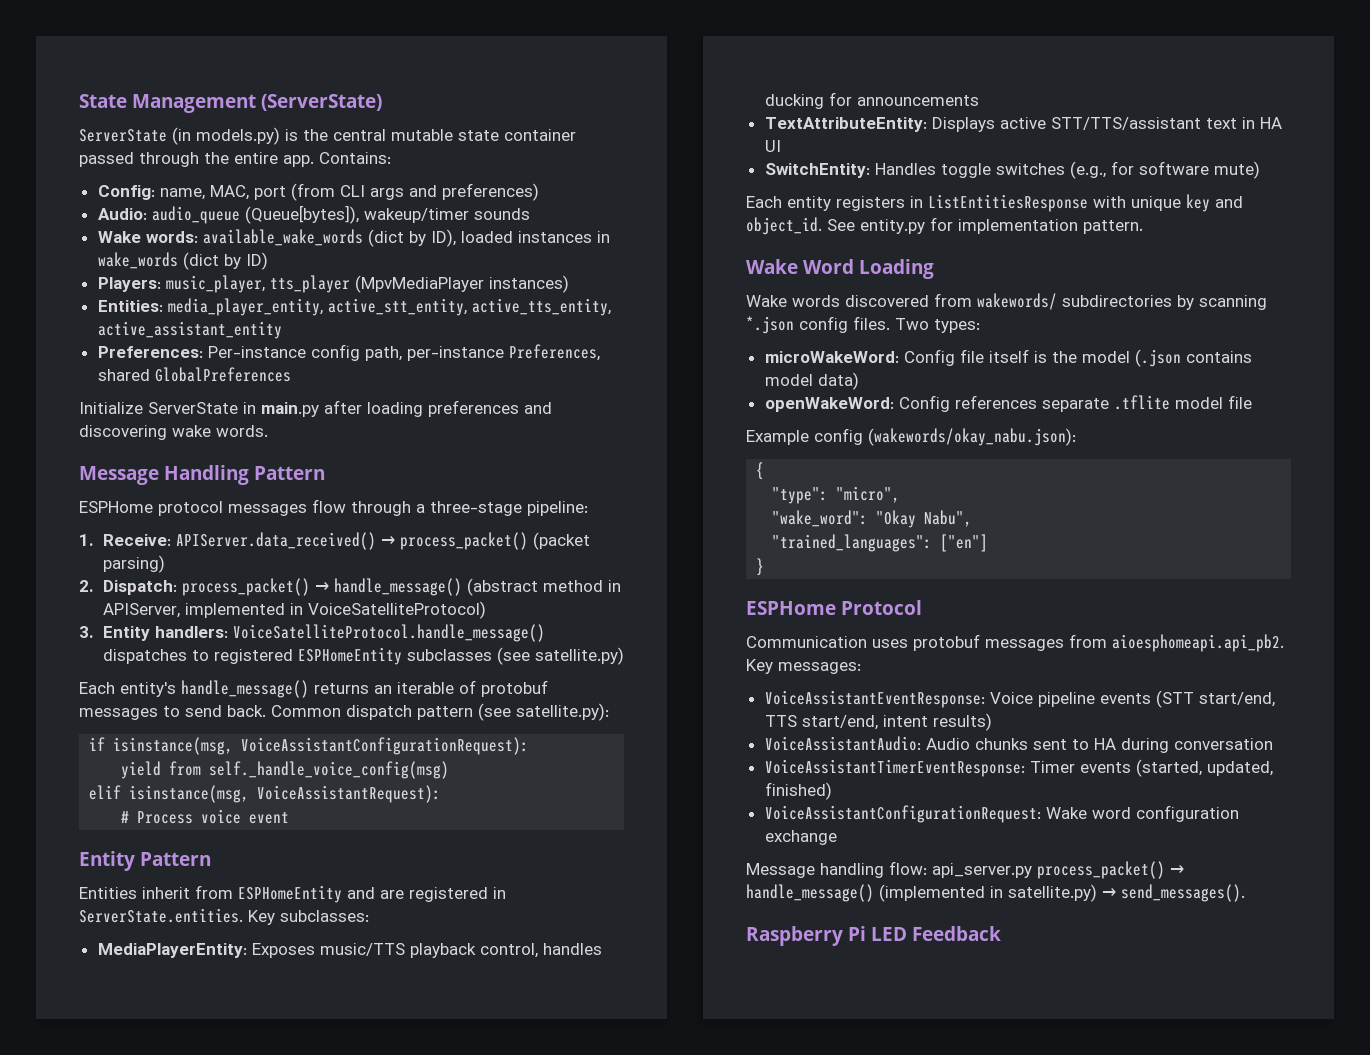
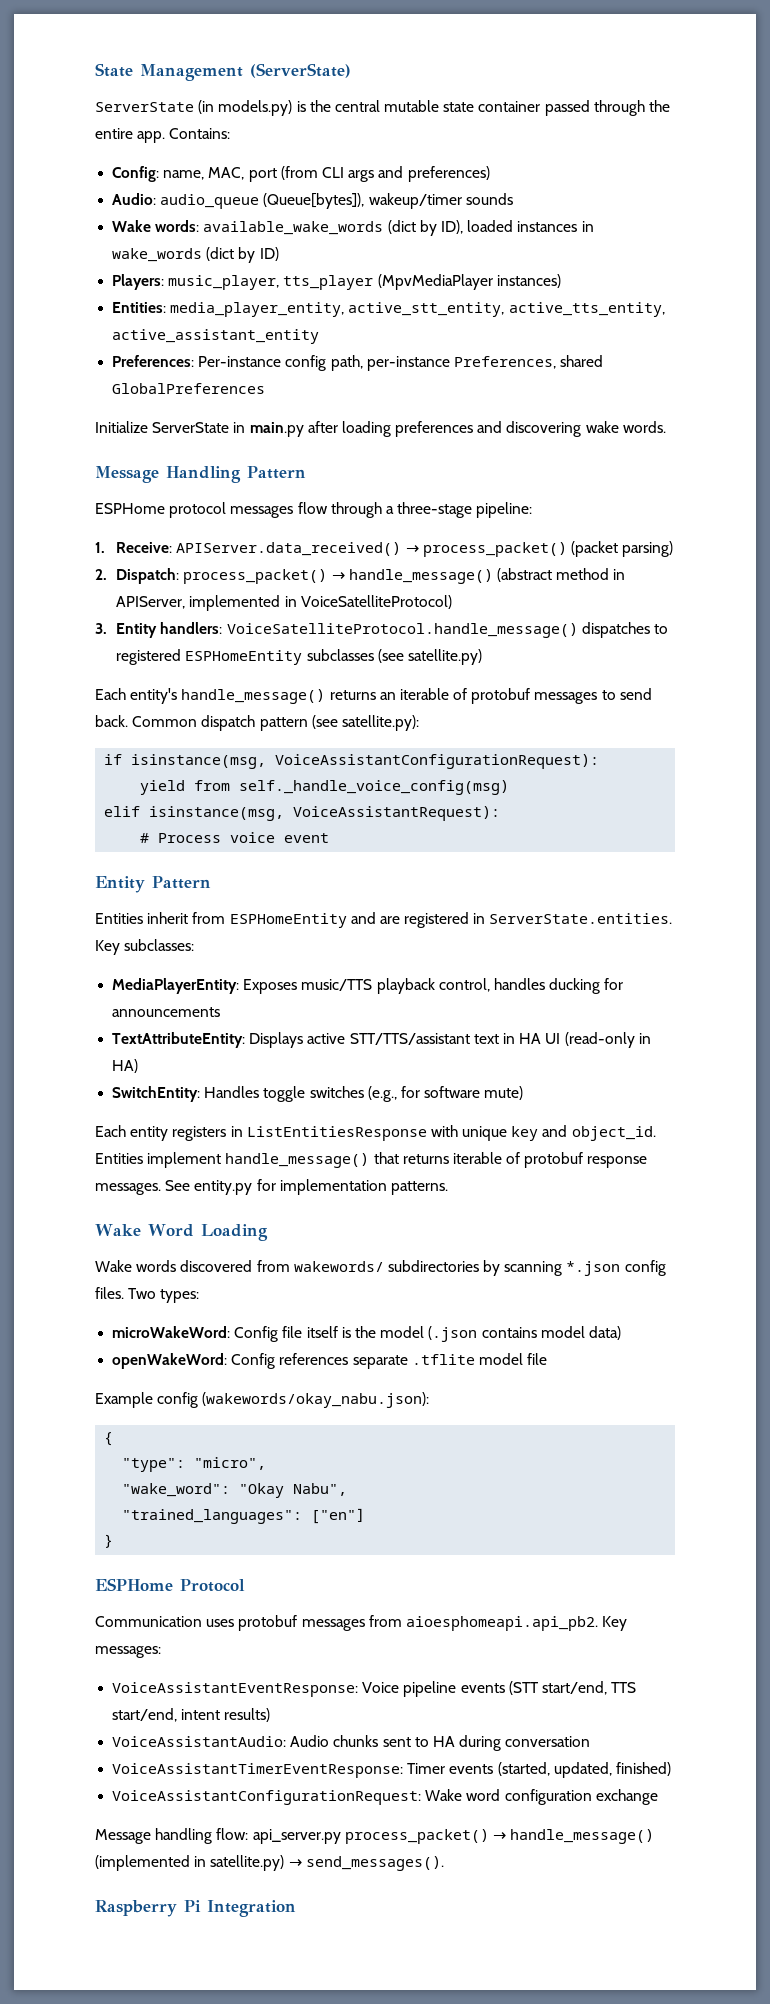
- TextAttributeEntity: Displays active STT/TTS/assistant text in HA UI
+ TextAttributeEntity: Displays active STT/TTS/assistant text in HA UI (read-only in HA)
+ Entities implement handle_message() that returns iterable of protobuf response messages.
- See entity.py for implementation pattern.
+ See entity.py for implementation patterns.
- Raspberry Pi LED Feedback
+ Raspberry Pi Integration

